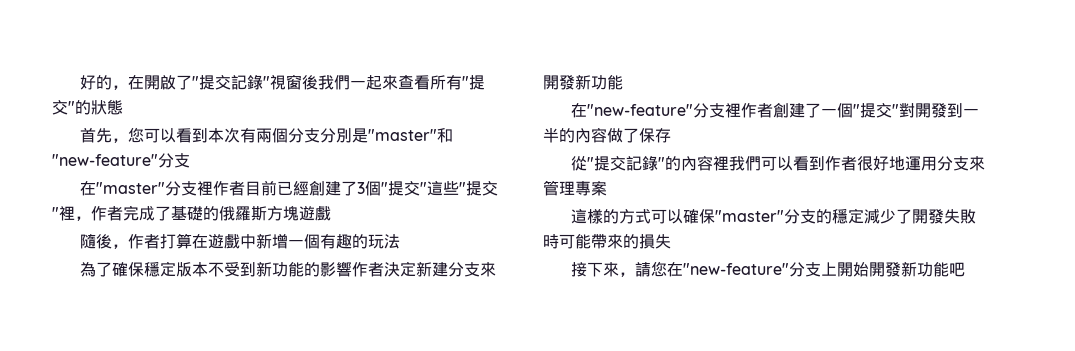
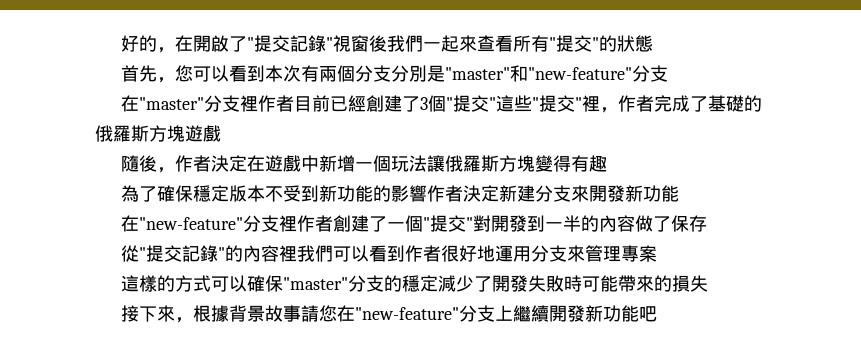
- 隨後，作者打算在遊戲中新增一個有趣的玩法
+ 隨後，作者決定在遊戲中新增一個玩法讓俄羅斯方塊變得有趣
- 接下來，請您在"new-feature"分支上開始開發新功能吧
+ 接下來，根據背景故事請您在"new-feature"分支上繼續開發新功能吧

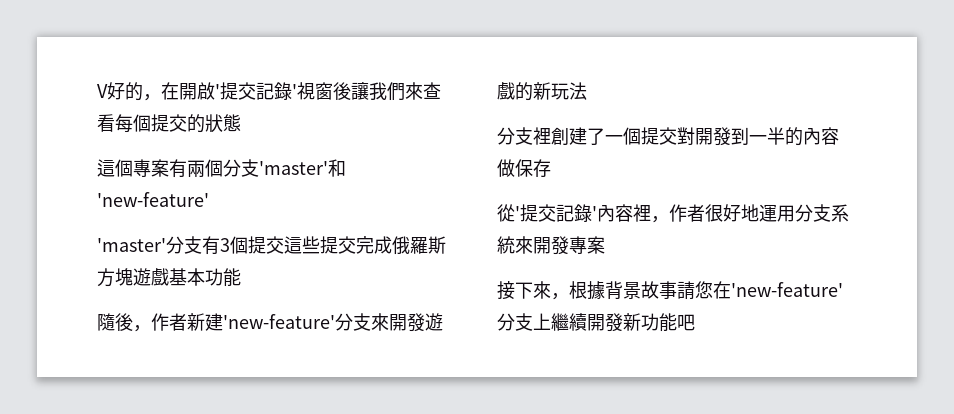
- 好的，在開啟了"提交記錄"視窗後我們一起來查看所有"提交"的狀態
- 首先，您可以看到本次有兩個分支分別是"master"和"new-feature"分支
- 在"master"分支裡作者目前已經創建了3個"提交"這些"提交"裡，作者完成了基礎的俄羅斯方塊遊戲
+ V好的，在開啟'提交記錄'視窗後讓我們來查看每個提交的狀態
+ 這個專案有兩個分支'master'和'new-feature'
+ 'master'分支有3個提交這些提交完成俄羅斯方塊遊戲基本功能
- 隨後，作者決定在遊戲中新增一個玩法讓俄羅斯方塊變得有趣
- 為了確保穩定版本不受到新功能的影響作者決定新建分支來開發新功能
- 在"new-feature"分支裡作者創建了一個"提交"對開發到一半的內容做了保存
+ 隨後，作者新建'new-feature'分支來開發遊戲的新玩法
+ 分支裡創建了一個提交對開發到一半的內容做保存
- 從"提交記錄"的內容裡我們可以看到作者很好地運用分支來管理專案
- 這樣的方式可以確保"master"分支的穩定減少了開發失敗時可能帶來的損失
+ 從'提交記錄'內容裡，作者很好地運用分支系統來開發專案
- 接下來，根據背景故事請您在"new-feature"分支上繼續開發新功能吧
+ 接下來，根據背景故事請您在'new-feature'分支上繼續開發新功能吧

